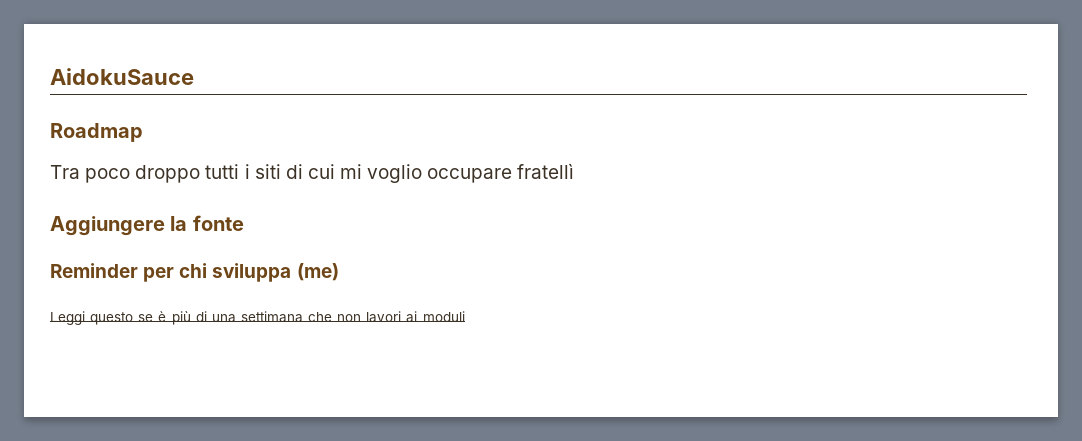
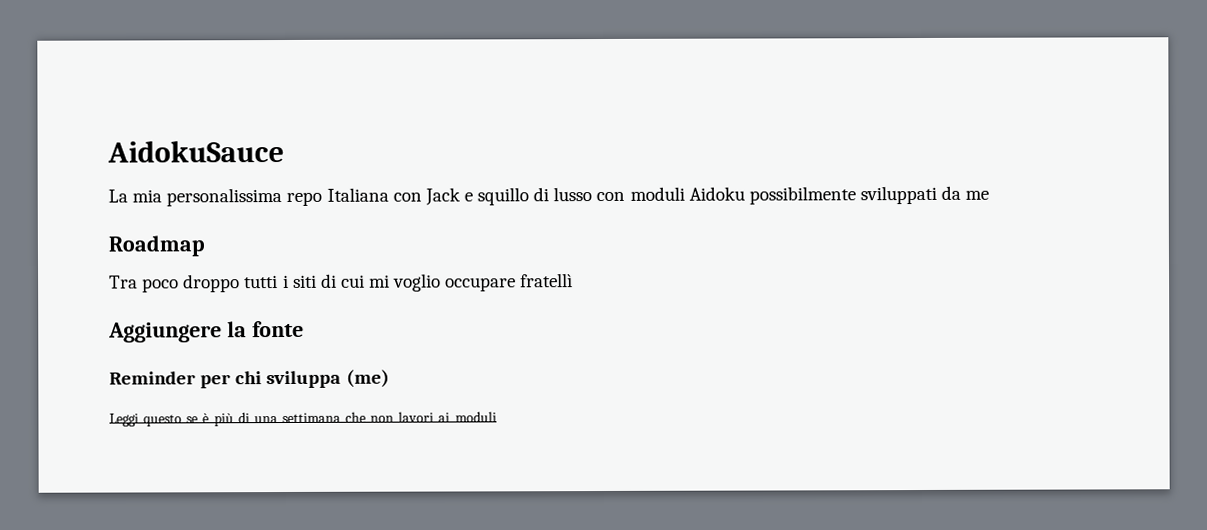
+ La mia personalissima repo Italiana con Jack e squillo di lusso con moduli Aidoku possibilmente sviluppati da me

